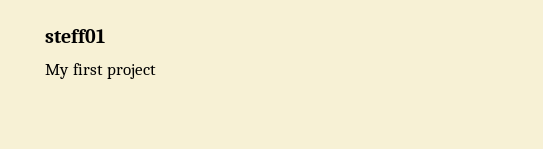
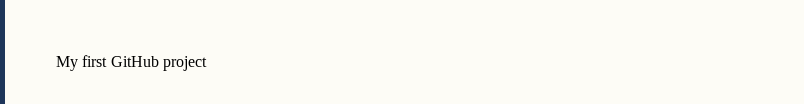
- steff01
- My first project
+ My first GitHub project

